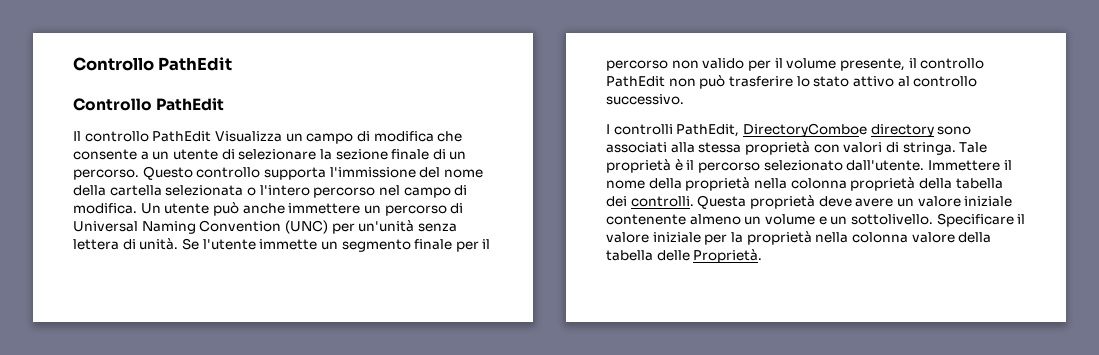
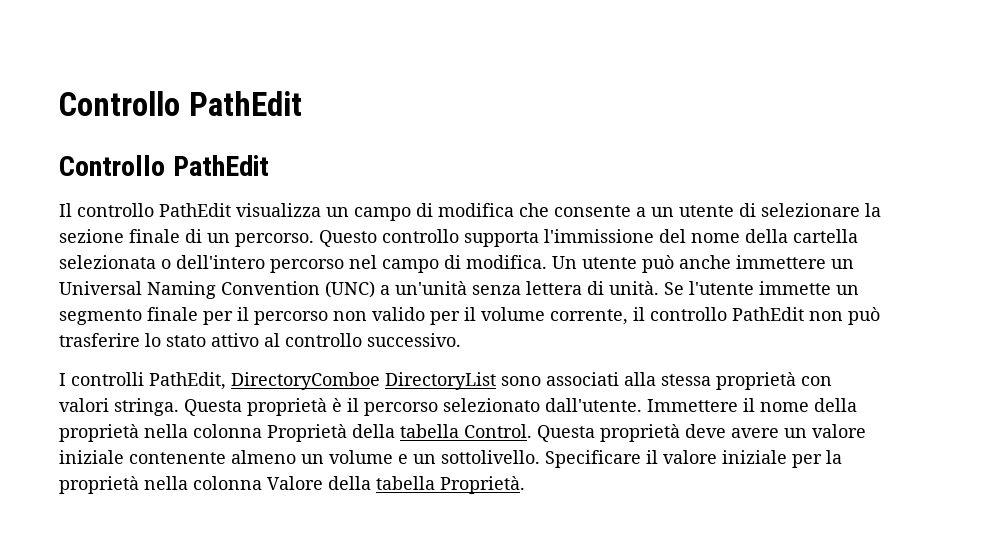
- Il controllo PathEdit Visualizza un campo di modifica che consente a un utente di selezionare la sezione finale di un percorso.
+ Il controllo PathEdit visualizza un campo di modifica che consente a un utente di selezionare la sezione finale di un percorso.
- Questo controllo supporta l'immissione del nome della cartella selezionata o l'intero percorso nel campo di modifica.
+ Questo controllo supporta l'immissione del nome della cartella selezionata o dell'intero percorso nel campo di modifica.
- Un utente può anche immettere un percorso di Universal Naming Convention (UNC) per un'unità senza lettera di unità.
+ Un utente può anche immettere un Universal Naming Convention (UNC) a un'unità senza lettera di unità.
- Se l'utente immette un segmento finale per il percorso non valido per il volume presente, il controllo PathEdit non può trasferire lo stato attivo al controllo successivo.
+ Se l'utente immette un segmento finale per il percorso non valido per il volume corrente, il controllo PathEdit non può trasferire lo stato attivo al controllo successivo.
- I controlli PathEdit, DirectoryComboe directory sono associati alla stessa proprietà con valori di stringa. Tale proprietà è il percorso selezionato dall'utente.
+ I controlli PathEdit, DirectoryComboe DirectoryList sono associati alla stessa proprietà con valori stringa. Questa proprietà è il percorso selezionato dall'utente.
- Immettere il nome della proprietà nella colonna proprietà della tabella dei controlli.
+ Immettere il nome della proprietà nella colonna Proprietà della tabella Control.
- Specificare il valore iniziale per la proprietà nella colonna valore della tabella delle Proprietà.
+ Specificare il valore iniziale per la proprietà nella colonna Valore della tabella Proprietà.

